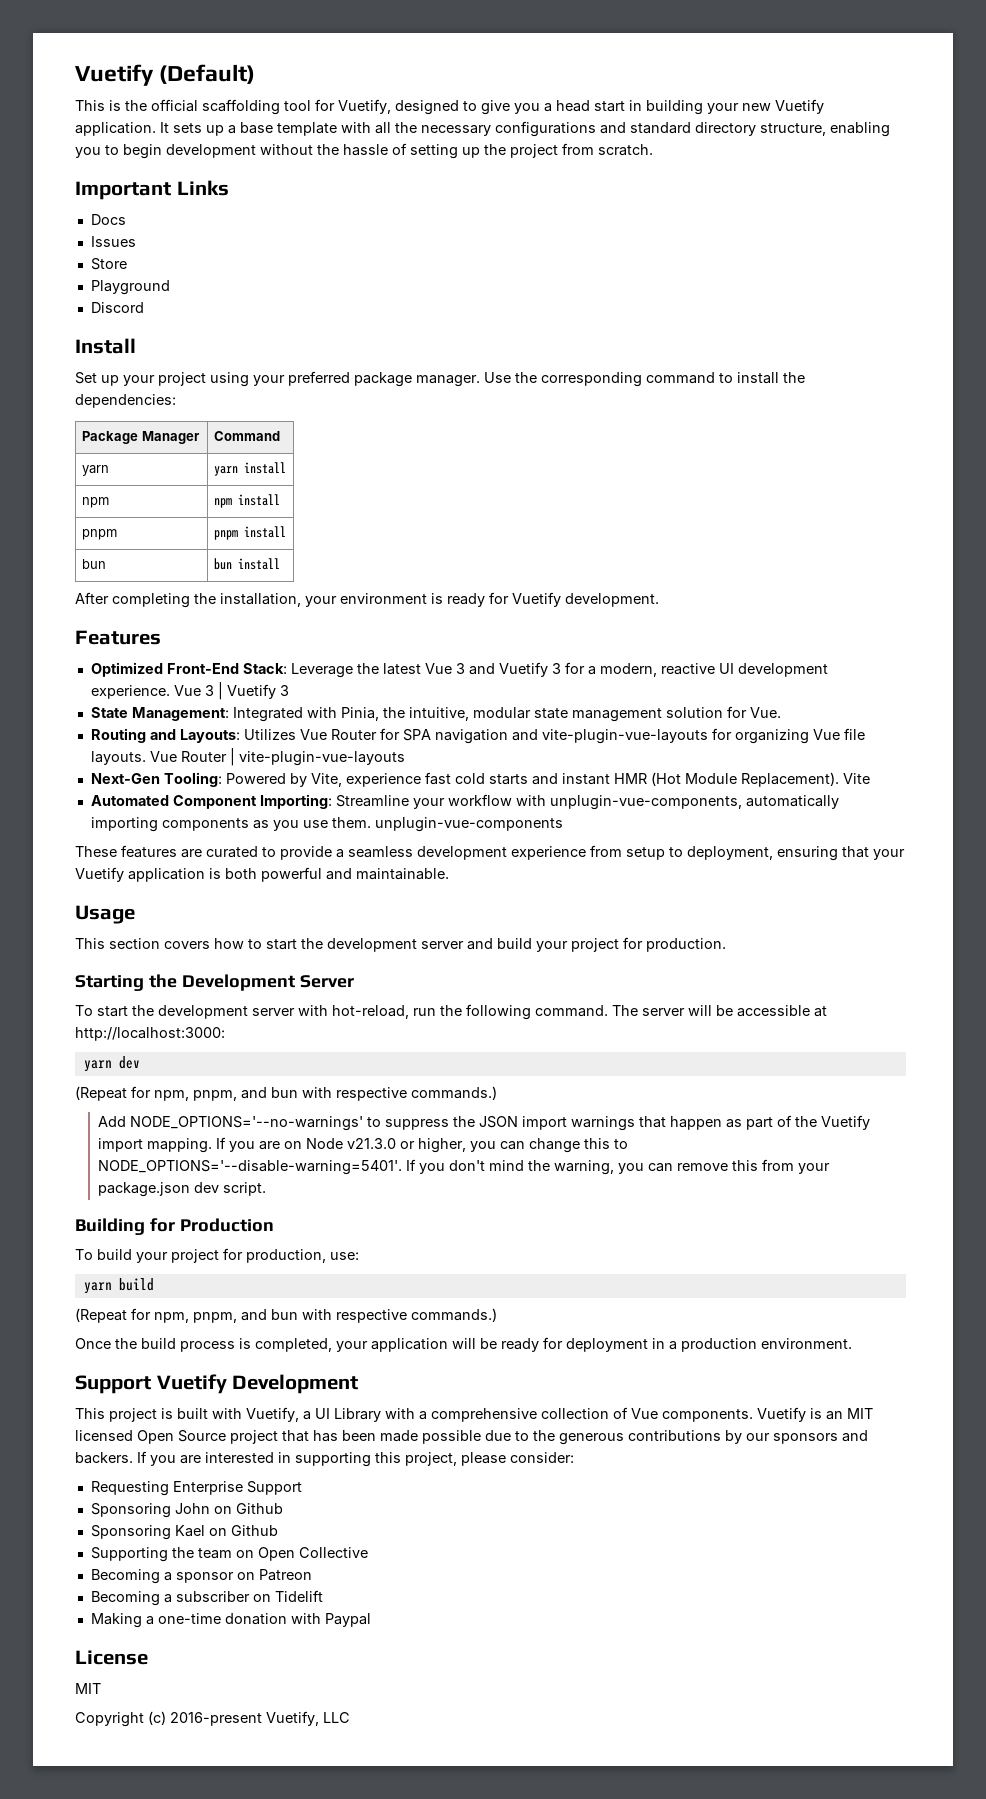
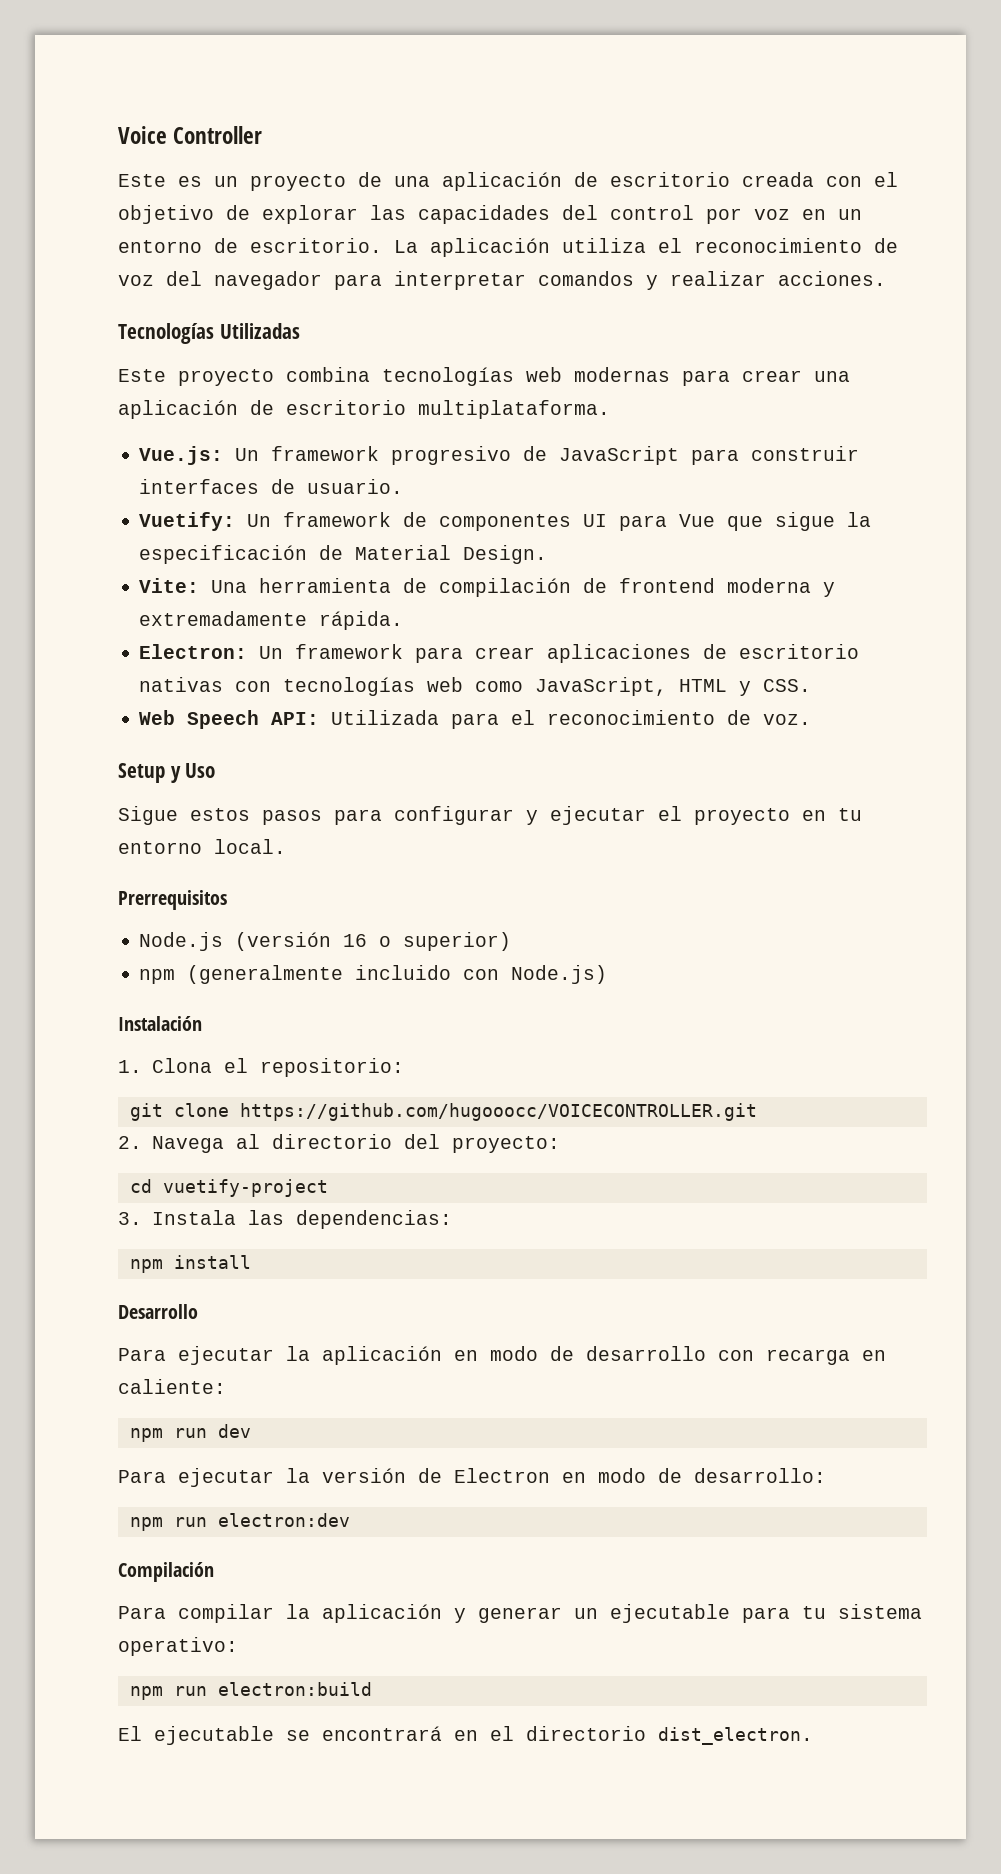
- Vuetify (Default)
- This is the official scaffolding tool for Vuetify, designed to give you a head start in building your new Vuetify application. It sets up a base template with all the necessary configurations and standard directory structure, enabling you to begin development without the hassle of setting up the project from scratch.
- Important Links
- Docs
- Issues
- Store
- Playground
- Discord
- Install
- Set up your project using your preferred package manager. Use the corresponding command to install the dependencies:
- Package Manager | Command
- yarn | yarn install
- npm | npm install
- pnpm | pnpm install
- bun | bun install
- After completing the installation, your environment is ready for Vuetify development.
- Features
- Optimized Front-End Stack: Leverage the latest Vue 3 and Vuetify 3 for a modern, reactive UI development experience. Vue 3 | Vuetify 3
- State Management: Integrated with Pinia, the intuitive, modular state management solution for Vue.
- Routing and Layouts: Utilizes Vue Router for SPA navigation and vite-plugin-vue-layouts for organizing Vue file layouts. Vue Router | vite-plugin-vue-layouts
- Next-Gen Tooling: Powered by Vite, experience fast cold starts and instant HMR (Hot Module Replacement). Vite
- Automated Component Importing: Streamline your workflow with unplugin-vue-components, automatically importing components as you use them. unplugin-vue-components
- These features are curated to provide a seamless development experience from setup to deployment, ensuring that your Vuetify application is both powerful and maintainable.
- Usage
- This section covers how to start the development server and build your project for production.
- Starting the Development Server
- To start the development server with hot-reload, run the following command. The server will be accessible at http://localhost:3000:
- yarn dev
- (Repeat for npm, pnpm, and bun with respective commands.)
- Add NODE_OPTIONS='--no-warnings' to suppress the JSON import warnings that happen as part of the Vuetify import mapping. If you are on Node v21.3.0 or higher, you can change this to NODE_OPTIONS='--disable-warning=5401'. If you don't mind the warning, you can remove this from your package.json dev script.
- Building for Production
- To build your project for production, use:
- yarn build
- (Repeat for npm, pnpm, and bun with respective commands.)
- Once the build process is completed, your application will be ready for deployment in a production environment.
- Support Vuetify Development
- This project is built with Vuetify, a UI Library with a comprehensive collection of Vue components. Vuetify is an MIT licensed Open Source project that has been made possible due to the generous contributions by our sponsors and backers. If you are interested in supporting this project, please consider:
- Requesting Enterprise Support
- Sponsoring John on Github
- Sponsoring Kael on Github
- Supporting the team on Open Collective
- Becoming a sponsor on Patreon
- Becoming a subscriber on Tidelift
- Making a one-time donation with Paypal
- License
- MIT
- Copyright (c) 2016-present Vuetify, LLC
+ Voice Controller
+ Este es un proyecto de una aplicación de escritorio creada con el objetivo de explorar las capacidades del control por voz en un entorno de escritorio. La aplicación utiliza el reconocimiento de voz del navegador para interpretar comandos y realizar acciones.
+ Tecnologías Utilizadas
+ Este proyecto combina tecnologías web modernas para crear una aplicación de escritorio multiplataforma.
+ Vue.js: Un framework progresivo de JavaScript para construir interfaces de usuario.
+ Vuetify: Un framework de componentes UI para Vue que sigue la especificación de Material Design.
+ Vite: Una herramienta de compilación de frontend moderna y extremadamente rápida.
+ Electron: Un framework para crear aplicaciones de escritorio nativas con tecnologías web como JavaScript, HTML y CSS.
+ Web Speech API: Utilizada para el reconocimiento de voz.
+ Setup y Uso
+ Sigue estos pasos para configurar y ejecutar el proyecto en tu entorno local.
+ Prerrequisitos
+ Node.js (versión 16 o superior)
+ npm (generalmente incluido con Node.js)
+ Instalación
+ 1. Clona el repositorio:
+ git clone https://github.com/hugooocc/VOICECONTROLLER.git
+ 2. Navega al directorio del proyecto:
+ cd vuetify-project
+ 3. Instala las dependencias:
+ npm install
+ Desarrollo
+ Para ejecutar la aplicación en modo de desarrollo con recarga en caliente:
+ npm run dev
+ Para ejecutar la versión de Electron en modo de desarrollo:
+ npm run electron:dev
+ Compilación
+ Para compilar la aplicación y generar un ejecutable para tu sistema operativo:
+ npm run electron:build
+ El ejecutable se encontrará en el directorio dist_electron.

